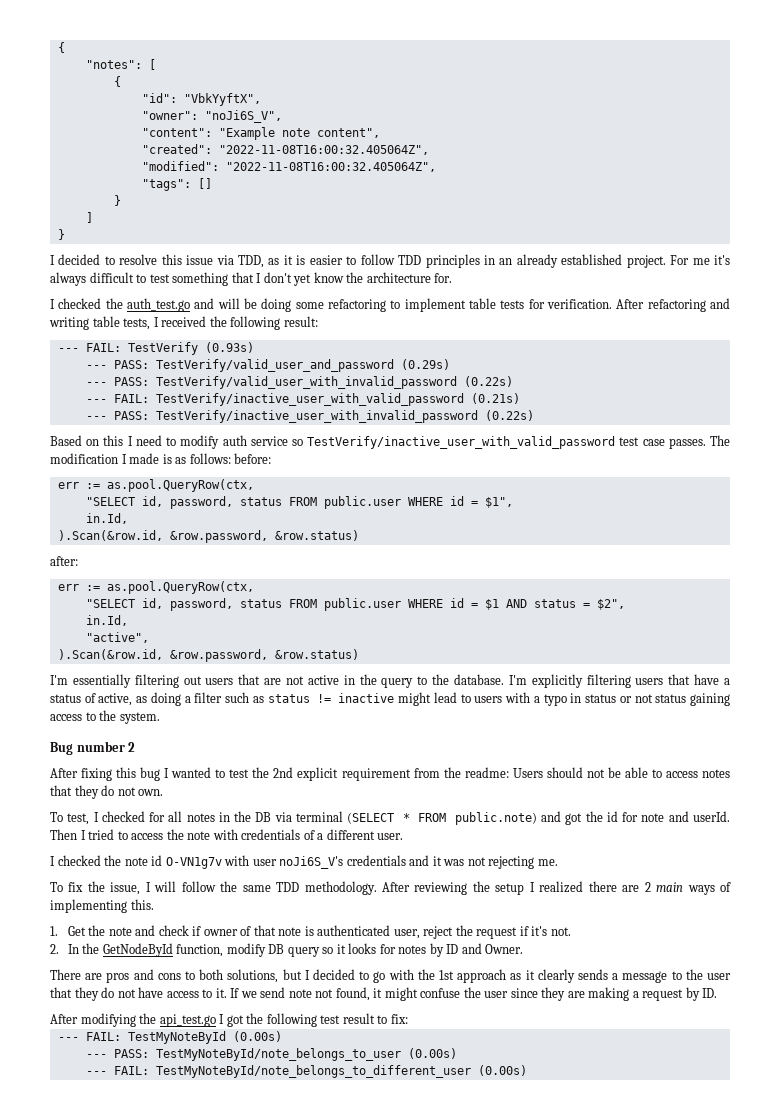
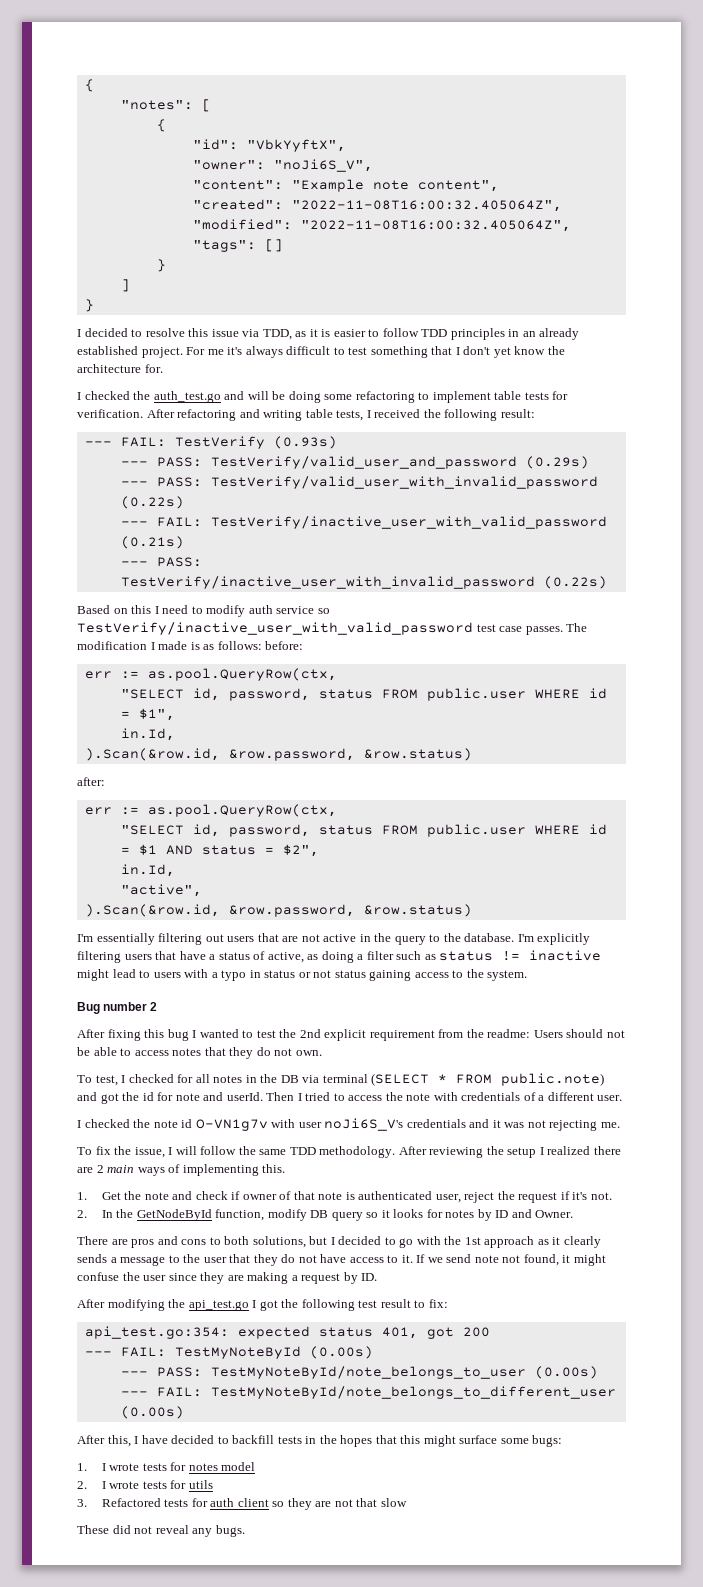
+ api_test.go:354: expected status 401, got 200
+ After this, I have decided to backfill tests in the hopes that this might surface some bugs:
+ 1. I wrote tests for notes model
+ 2. I wrote tests for utils
+ 3. Refactored tests for auth client so they are not that slow
+ These did not reveal any bugs.

